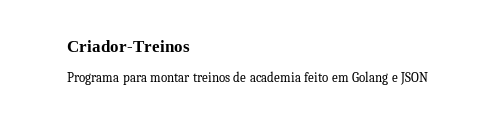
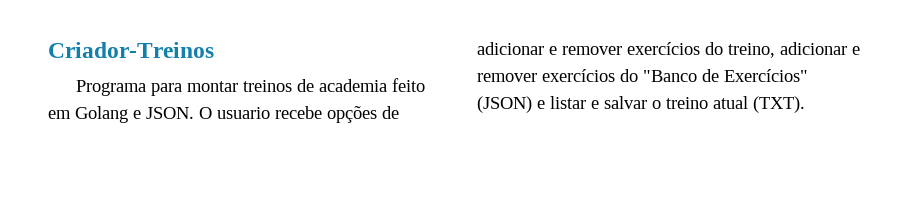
- Programa para montar treinos de academia feito em Golang e JSON
+ Programa para montar treinos de academia feito em Golang e JSON. O usuario recebe opções de adicionar e remover exercícios do treino, adicionar e remover exercícios do "Banco de Exercícios" (JSON) e listar e salvar o treino atual (TXT).

